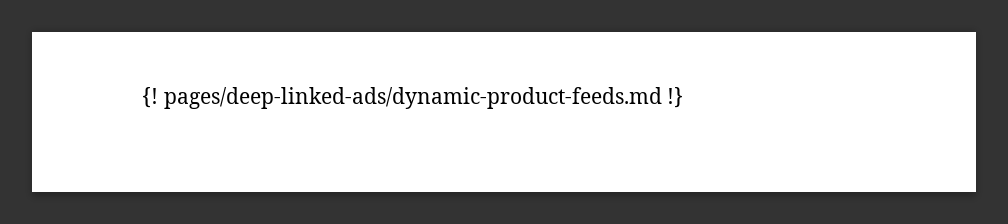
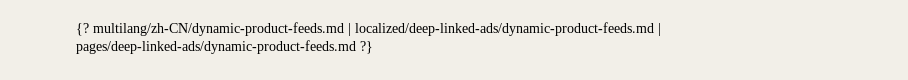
- {! pages/deep-linked-ads/dynamic-product-feeds.md !}
+ {? multilang/zh-CN/dynamic-product-feeds.md | localized/deep-linked-ads/dynamic-product-feeds.md | pages/deep-linked-ads/dynamic-product-feeds.md ?}

